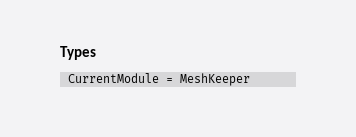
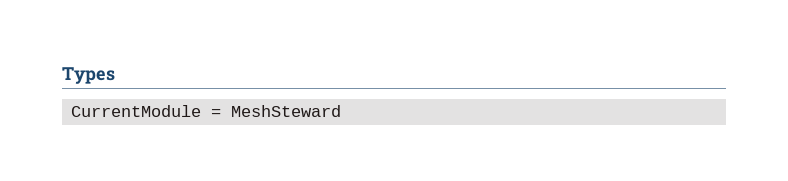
- CurrentModule = MeshKeeper
+ CurrentModule = MeshSteward

